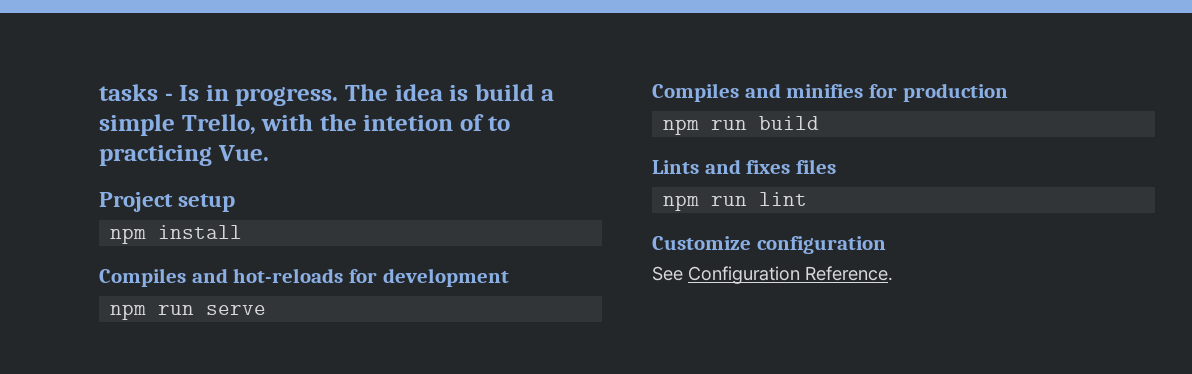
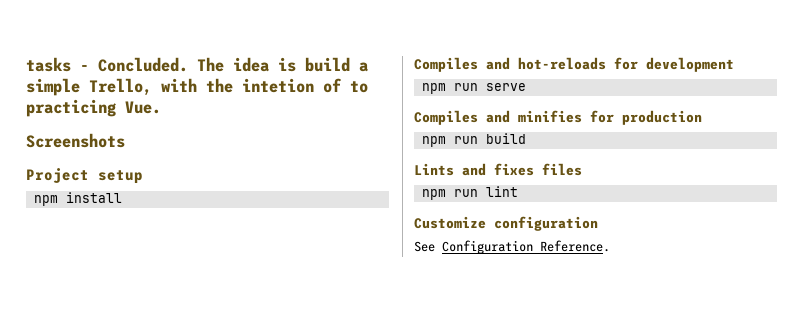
- tasks - Is in progress.
+ tasks - Concluded.
+ Screenshots

